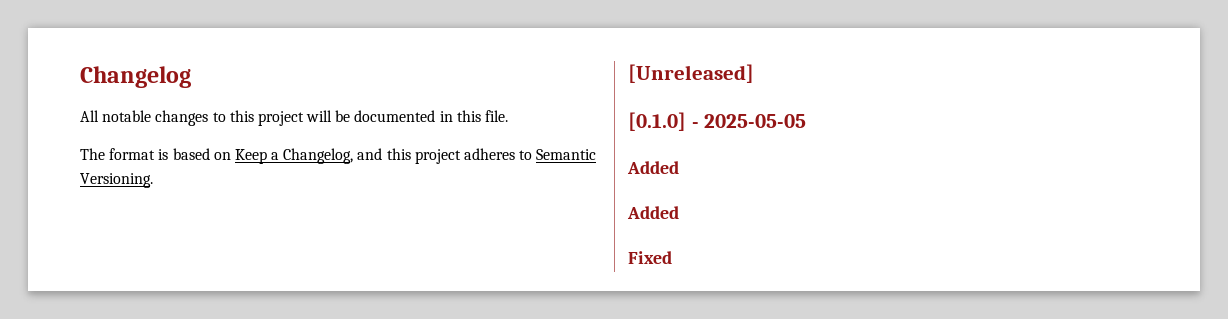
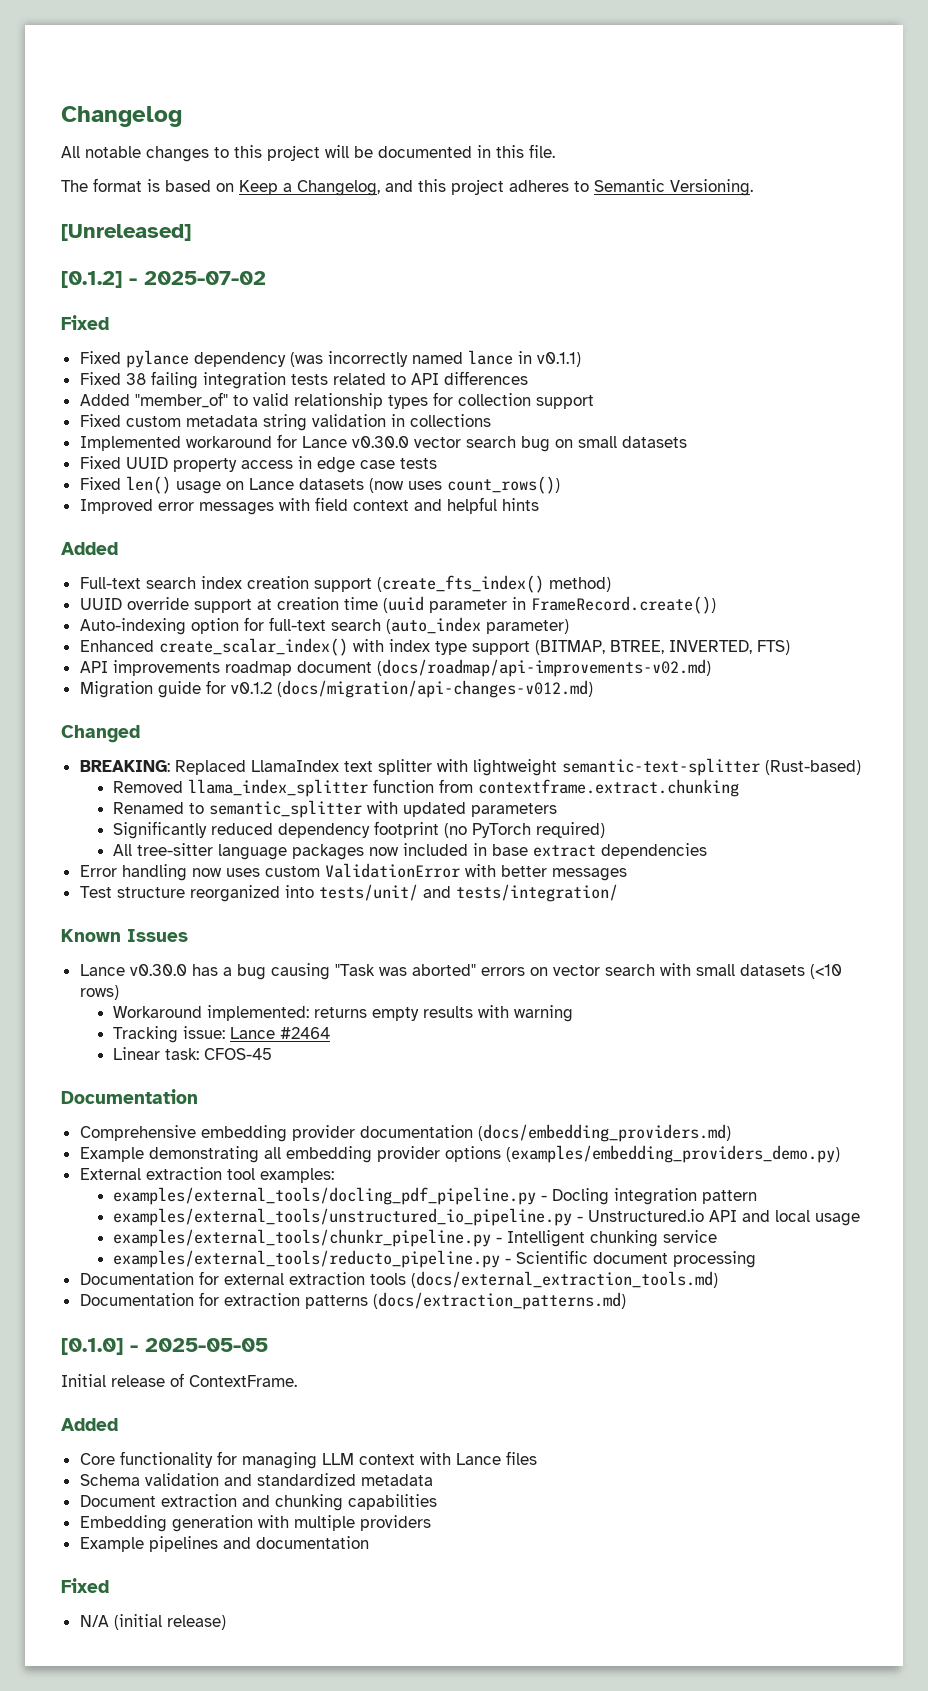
+ [0.1.2] - 2025-07-02
+ Fixed
+ Fixed pylance dependency (was incorrectly named lance in v0.1.1)
+ Fixed 38 failing integration tests related to API differences
+ Added "member_of" to valid relationship types for collection support
+ Fixed custom metadata string validation in collections
+ Implemented workaround for Lance v0.30.0 vector search bug on small datasets
+ Fixed UUID property access in edge case tests
+ Fixed len() usage on Lance datasets (now uses count_rows())
+ Improved error messages with field context and helpful hints
+ Added
+ Full-text search index creation support (create_fts_index() method)
+ UUID override support at creation time (uuid parameter in FrameRecord.create())
+ Auto-indexing option for full-text search (auto_index parameter)
+ Enhanced create_scalar_index() with index type support (BITMAP, BTREE, INVERTED, FTS)
+ API improvements roadmap document (docs/roadmap/api-improvements-v02.md)
+ Migration guide for v0.1.2 (docs/migration/api-changes-v012.md)
+ Changed
+ BREAKING: Replaced LlamaIndex text splitter with lightweight semantic-text-splitter (Rust-based)
+ Removed llama_index_splitter function from contextframe.extract.chunking
+ Renamed to semantic_splitter with updated parameters
+ Significantly reduced dependency footprint (no PyTorch required)
+ All tree-sitter language packages now included in base extract dependencies
+ Error handling now uses custom ValidationError with better messages
+ Test structure reorganized into tests/unit/ and tests/integration/
+ Known Issues
+ Lance v0.30.0 has a bug causing "Task was aborted" errors on vector search with small datasets (<10 rows)
+ Workaround implemented: returns empty results with warning
+ Tracking issue: Lance #2464
+ Linear task: CFOS-45
+ Documentation
+ Comprehensive embedding provider documentation (docs/embedding_providers.md)
+ Example demonstrating all embedding provider options (examples/embedding_providers_demo.py)
+ External extraction tool examples:
+ examples/external_tools/docling_pdf_pipeline.py - Docling integration pattern
+ examples/external_tools/unstructured_io_pipeline.py - Unstructured.io API and local usage
+ examples/external_tools/chunkr_pipeline.py - Intelligent chunking service
+ examples/external_tools/reducto_pipeline.py - Scientific document processing
+ Documentation for external extraction tools (docs/external_extraction_tools.md)
+ Documentation for extraction patterns (docs/extraction_patterns.md)
  [0.1.0] - 2025-05-05
+ Initial release of ContextFrame.
  Added
- Added
+ Core functionality for managing LLM context with Lance files
+ Schema validation and standardized metadata
+ Document extraction and chunking capabilities
+ Embedding generation with multiple providers
+ Example pipelines and documentation
  Fixed
+ N/A (initial release)

